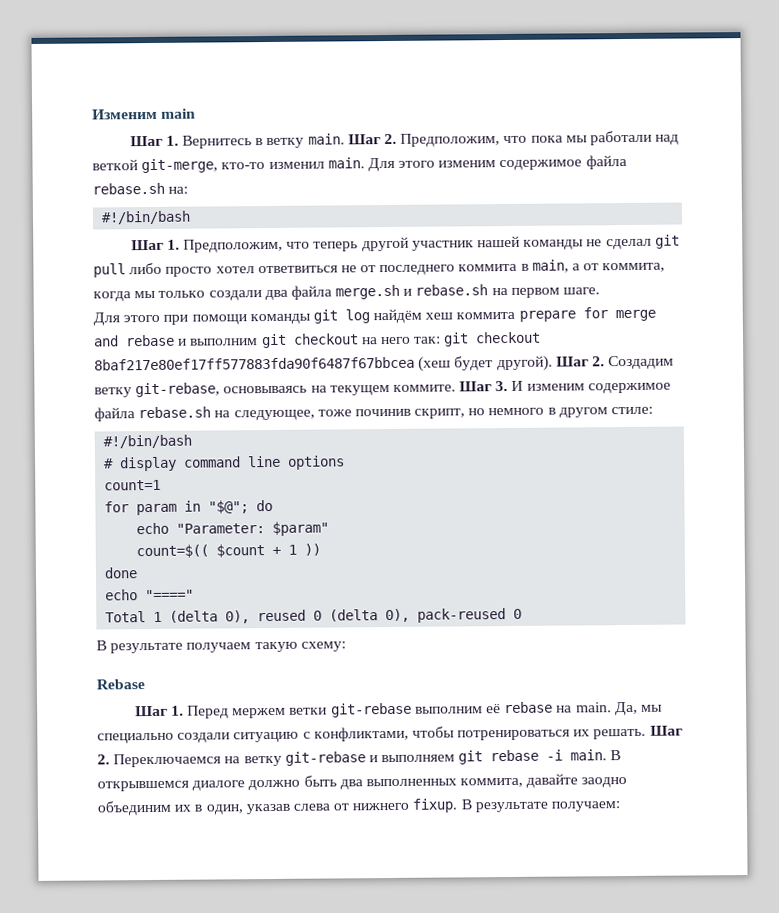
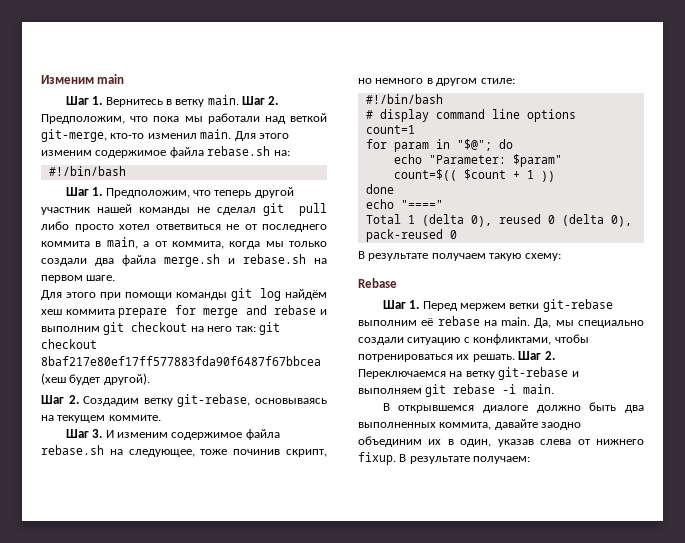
- Для этого при помощи команды git log найдём хеш коммита prepare for merge and rebase и выполним git checkout на него так: git checkout 8baf217e80ef17ff577883fda90f6487f67bbcea (хеш будет другой). Шаг 2. Создадим ветку git-rebase, основываясь на текущем коммите. Шаг 3. И изменим содержимое файла rebase.sh на следующее, тоже починив скрипт, но немного в другом стиле:
+ Для этого при помощи команды git log найдём хеш коммита prepare for merge and rebase и выполним git checkout на него так: git checkout 8baf217e80ef17ff577883fda90f6487f67bbcea (хеш будет другой).
+ Шаг 2. Создадим ветку git-rebase, основываясь на текущем коммите.
+ Шаг 3. И изменим содержимое файла rebase.sh на следующее, тоже починив скрипт, но немного в другом стиле:
- Шаг 2. Переключаемся на ветку git-rebase и выполняем git rebase -i main. В открывшемся диалоге должно быть два выполненных коммита, давайте заодно объединим их в один, указав слева от нижнего fixup.
+ Шаг 2. Переключаемся на ветку git-rebase и выполняем git rebase -i main.
+ В открывшемся диалоге должно быть два выполненных коммита, давайте заодно объединим их в один, указав слева от нижнего fixup.

